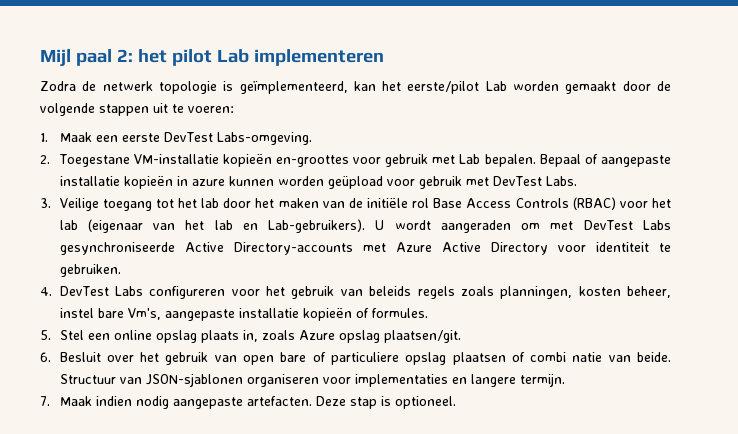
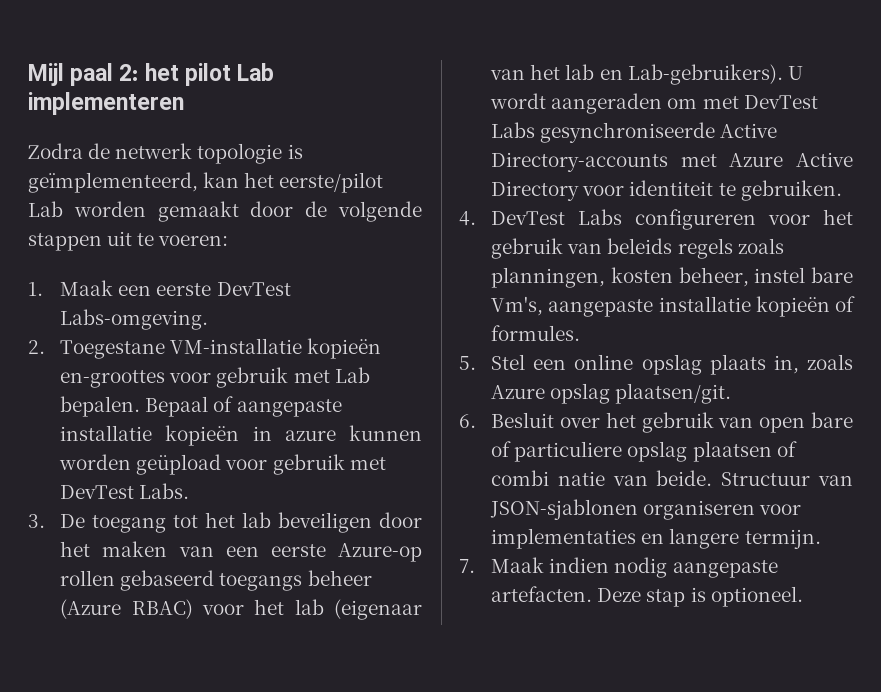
- 3. Veilige toegang tot het lab door het maken van de initiële rol Base Access Controls (RBAC) voor het lab (eigenaar van het lab en Lab-gebruikers).
+ 3. De toegang tot het lab beveiligen door het maken van een eerste Azure-op rollen gebaseerd toegangs beheer (Azure RBAC) voor het lab (eigenaar van het lab en Lab-gebruikers).

